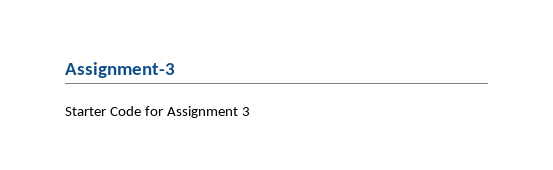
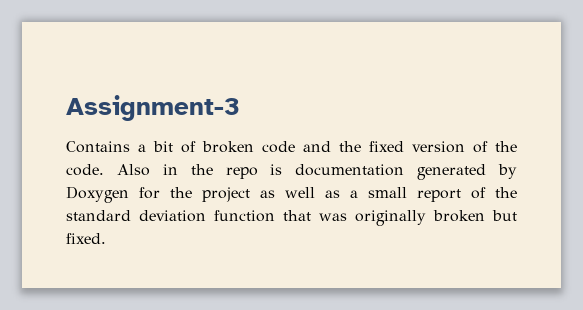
- Starter Code for Assignment 3
+ Contains a bit of broken code and the fixed version of the code. Also in the repo is documentation generated by Doxygen for the project as well as a small report of the standard deviation function that was originally broken but fixed.

